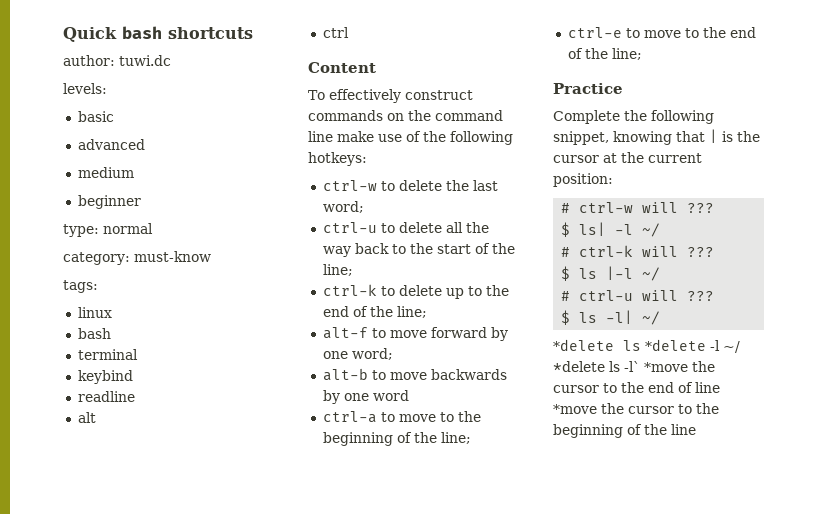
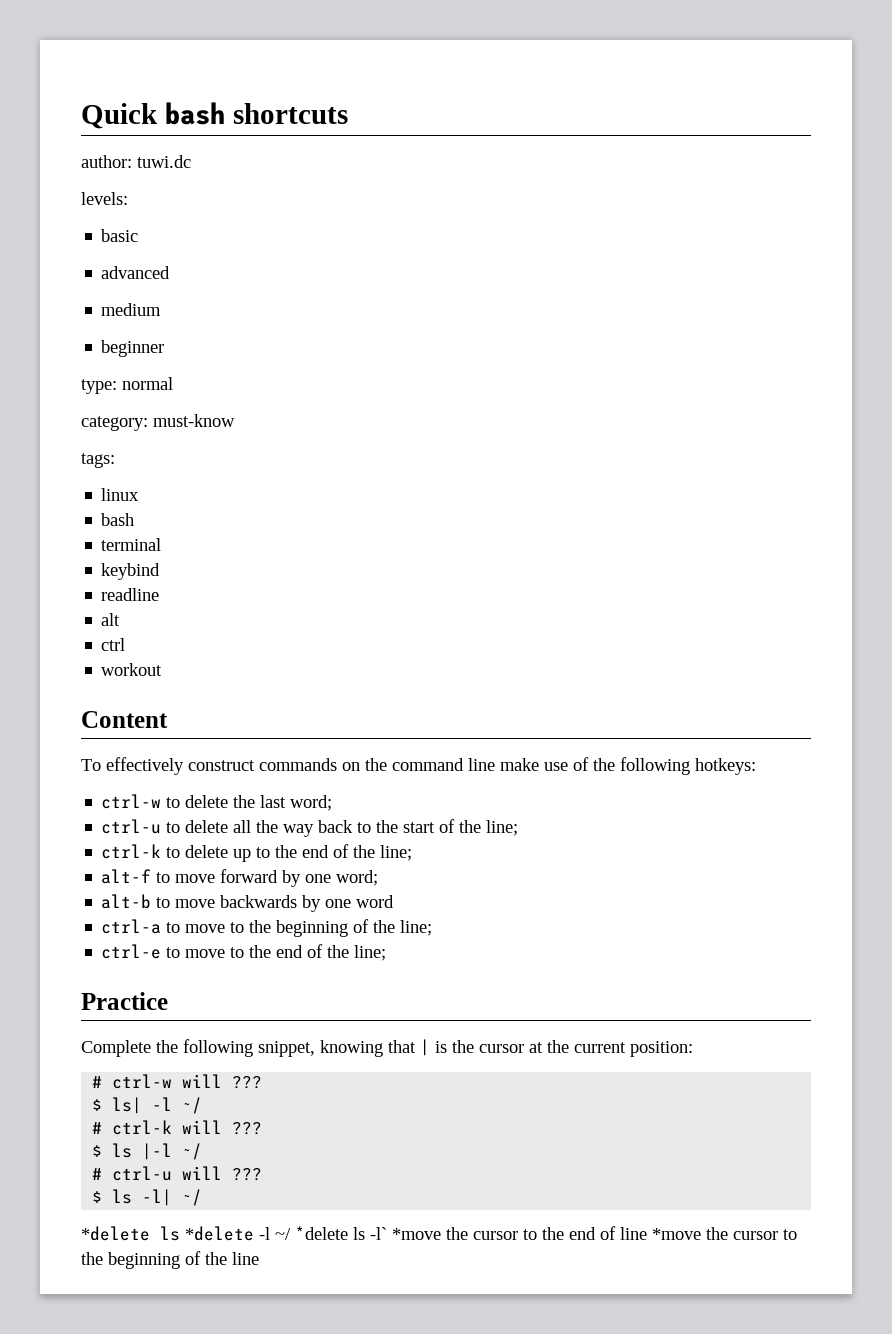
+ workout

